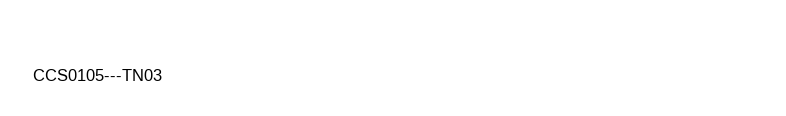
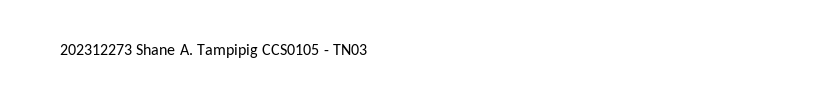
- CCS0105---TN03
+ 202312273 Shane A. Tampipig CCS0105 - TN03

